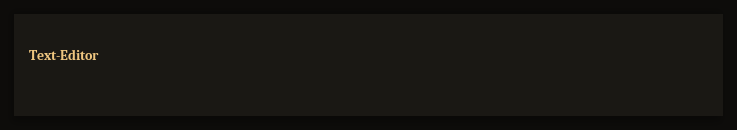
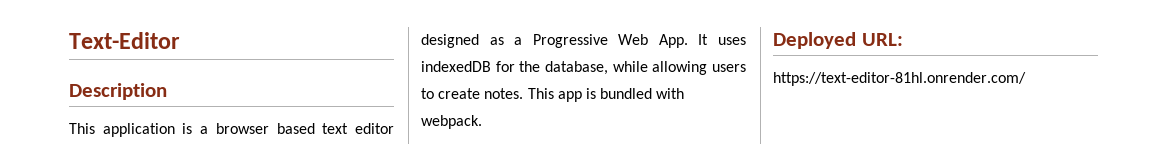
+ Description
+ This application is a browser based text editor designed as a Progressive Web App. It uses indexedDB for the database, while allowing users to create notes. This app is bundled with webpack.
+ Deployed URL:
+ https://text-editor-81hl.onrender.com/

